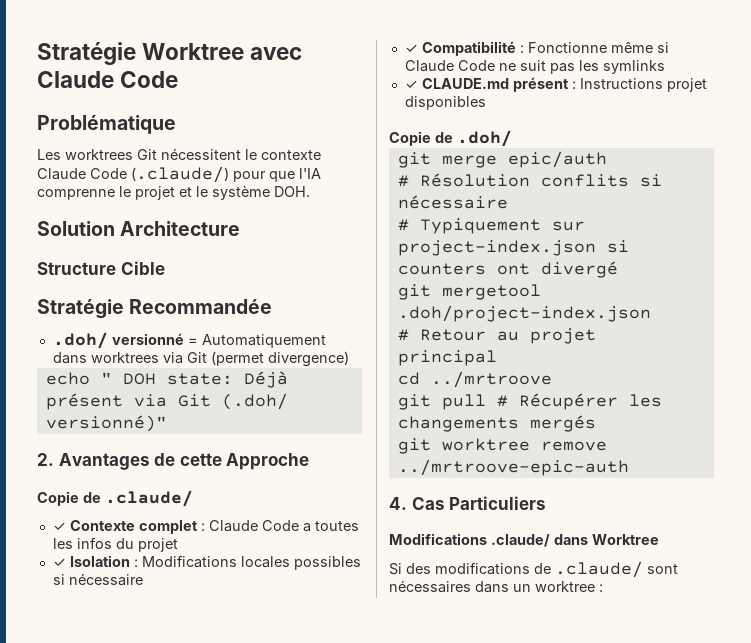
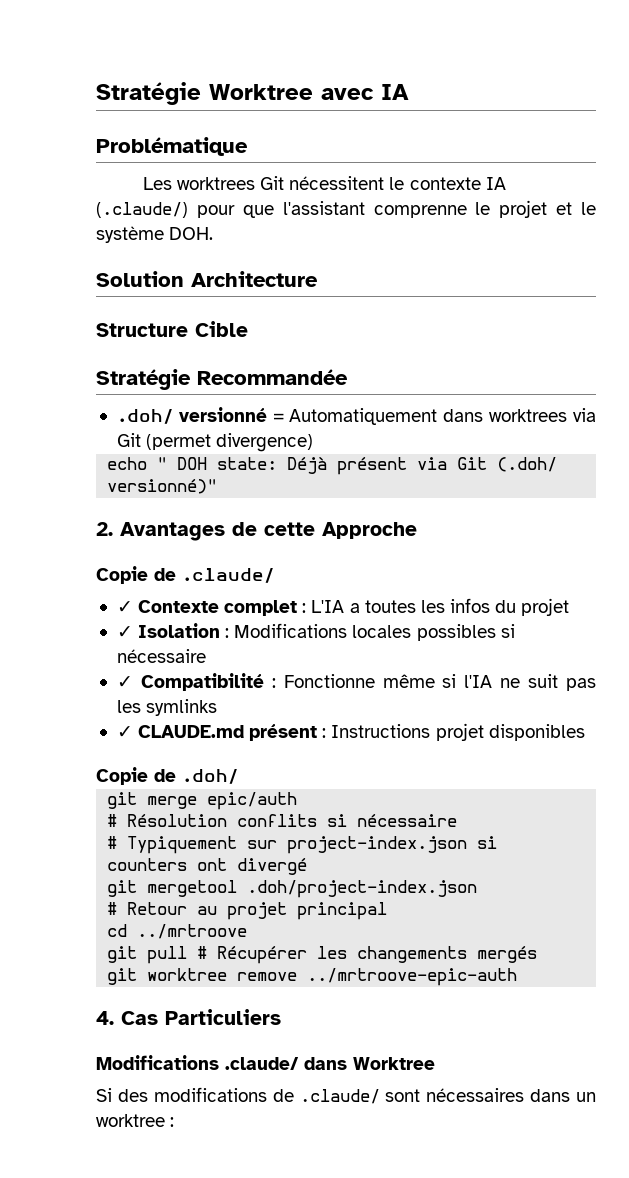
- Stratégie Worktree avec Claude Code
+ Stratégie Worktree avec IA
- Les worktrees Git nécessitent le contexte Claude Code (.claude/) pour que l'IA comprenne le projet et le système DOH.
+ Les worktrees Git nécessitent le contexte IA (.claude/) pour que l'assistant comprenne le projet et le système DOH.
- ✓ Contexte complet : Claude Code a toutes les infos du projet
+ ✓ Contexte complet : L'IA a toutes les infos du projet
- ✓ Compatibilité : Fonctionne même si Claude Code ne suit pas les symlinks
+ ✓ Compatibilité : Fonctionne même si l'IA ne suit pas les symlinks

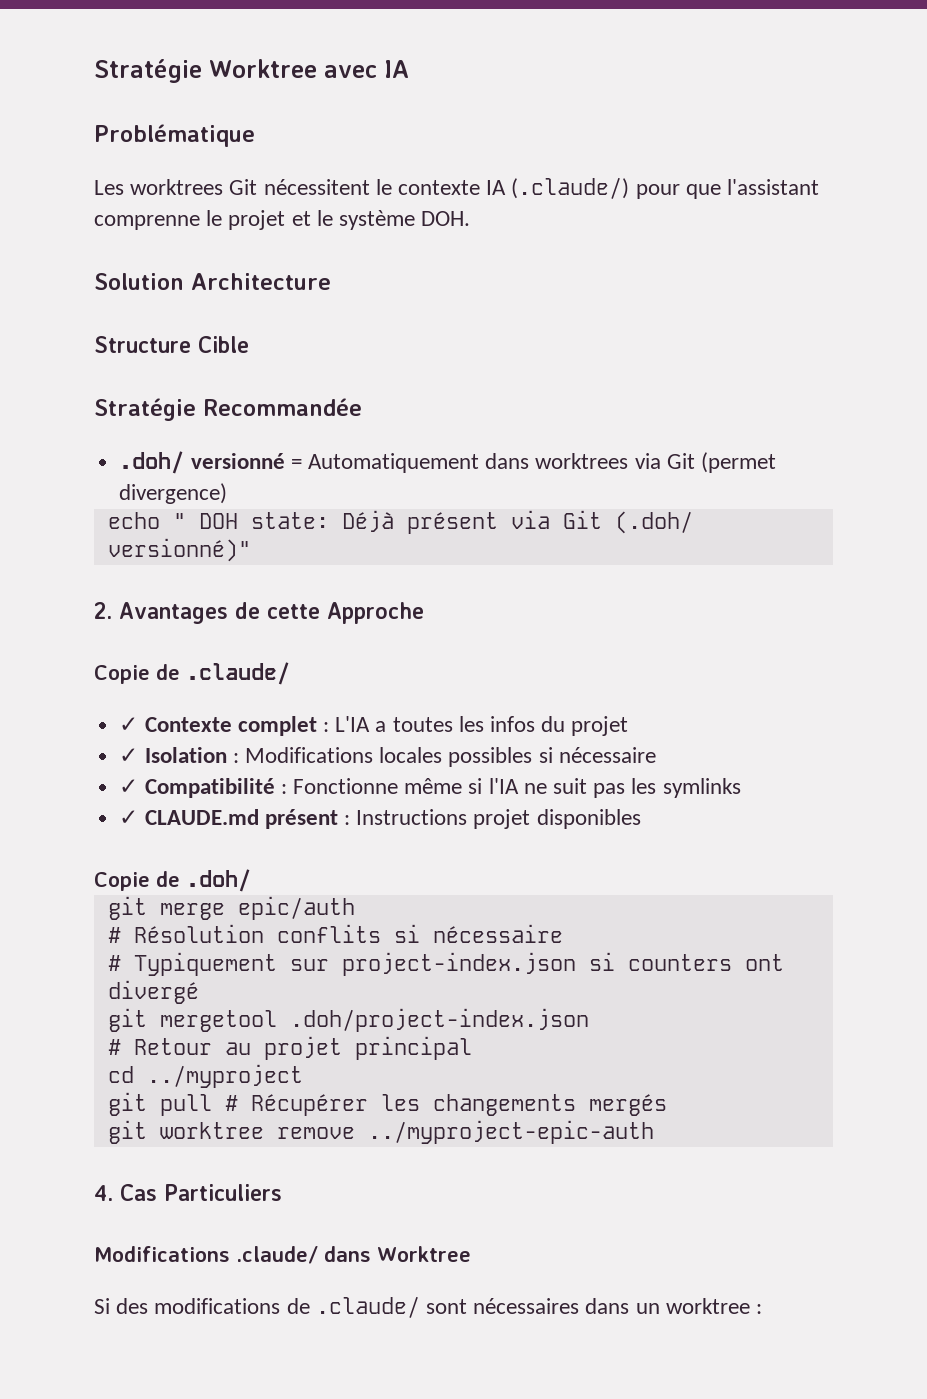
- cd ../mrtroove
+ cd ../myproject
- git worktree remove ../mrtroove-epic-auth
+ git worktree remove ../myproject-epic-auth

